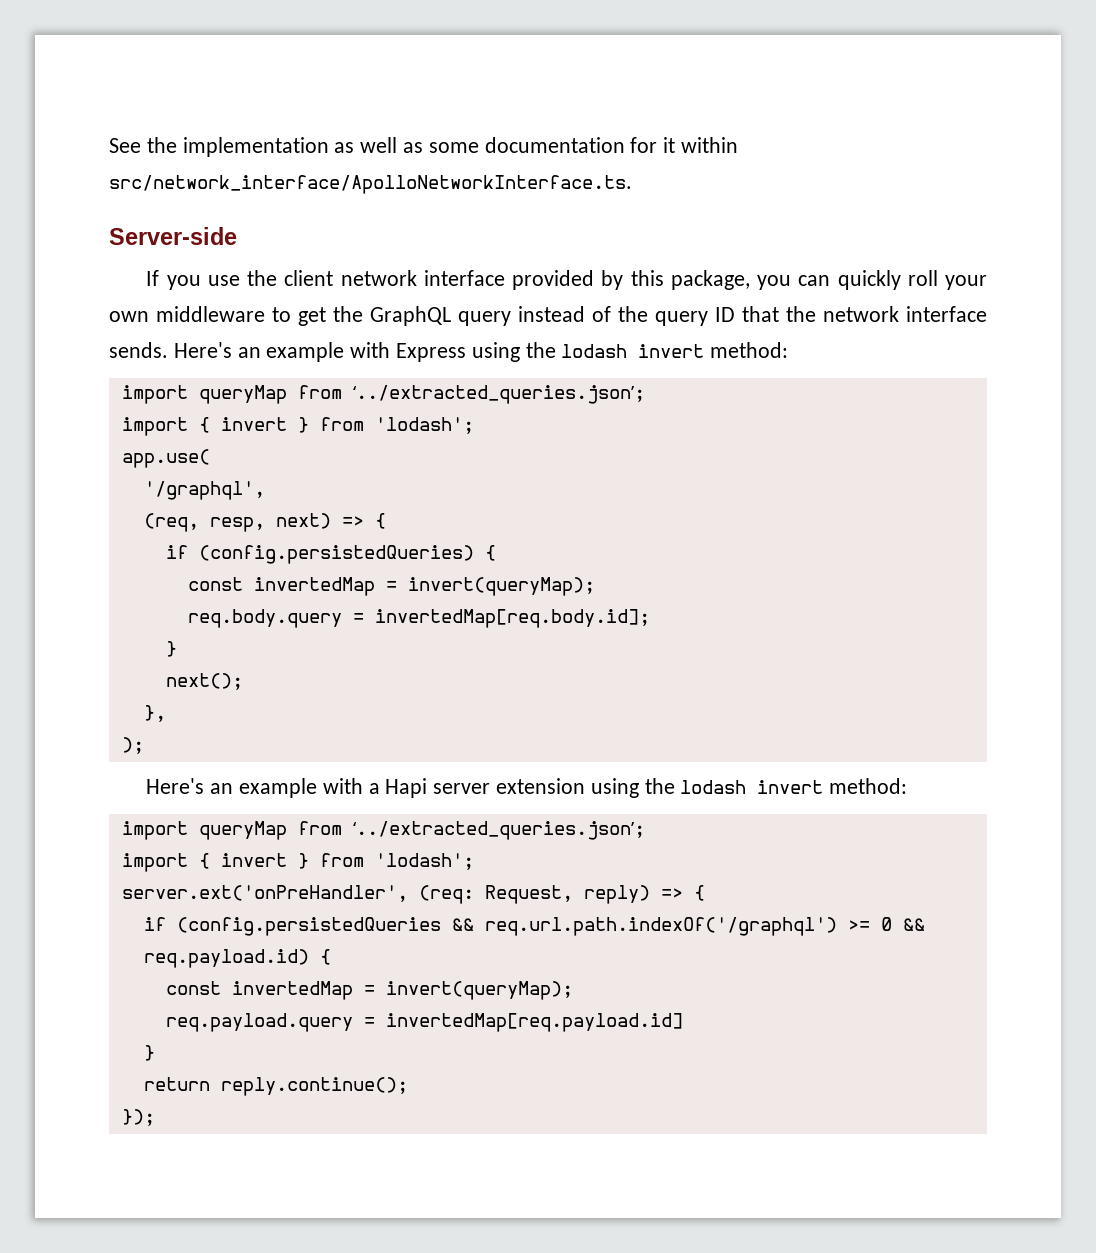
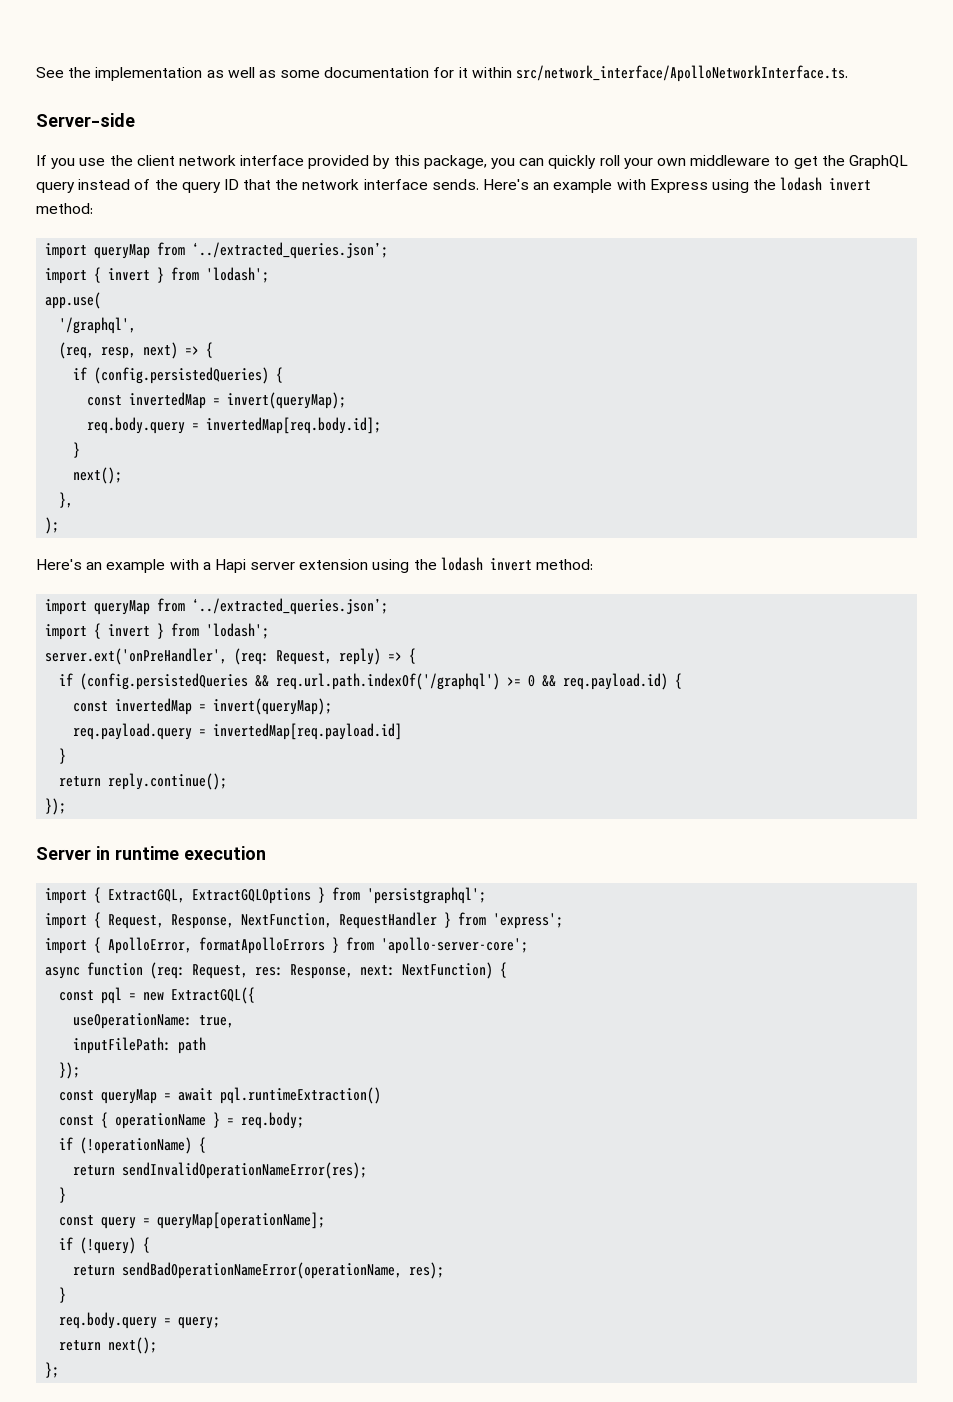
+ Server in runtime execution
+ import { ExtractGQL, ExtractGQLOptions } from 'persistgraphql';
+ import { Request, Response, NextFunction, RequestHandler } from 'express';
+ import { ApolloError, formatApolloErrors } from 'apollo-server-core';
+ async function (req: Request, res: Response, next: NextFunction) {
+ const pql = new ExtractGQL({
+ useOperationName: true,
+ inputFilePath: path
+ });
+ const queryMap = await pql.runtimeExtraction()
+ const { operationName } = req.body;
+ if (!operationName) {
+ return sendInvalidOperationNameError(res);
+ }
+ const query = queryMap[operationName];
+ if (!query) {
+ return sendBadOperationNameError(operationName, res);
+ }
+ req.body.query = query;
+ return next();
+ };

